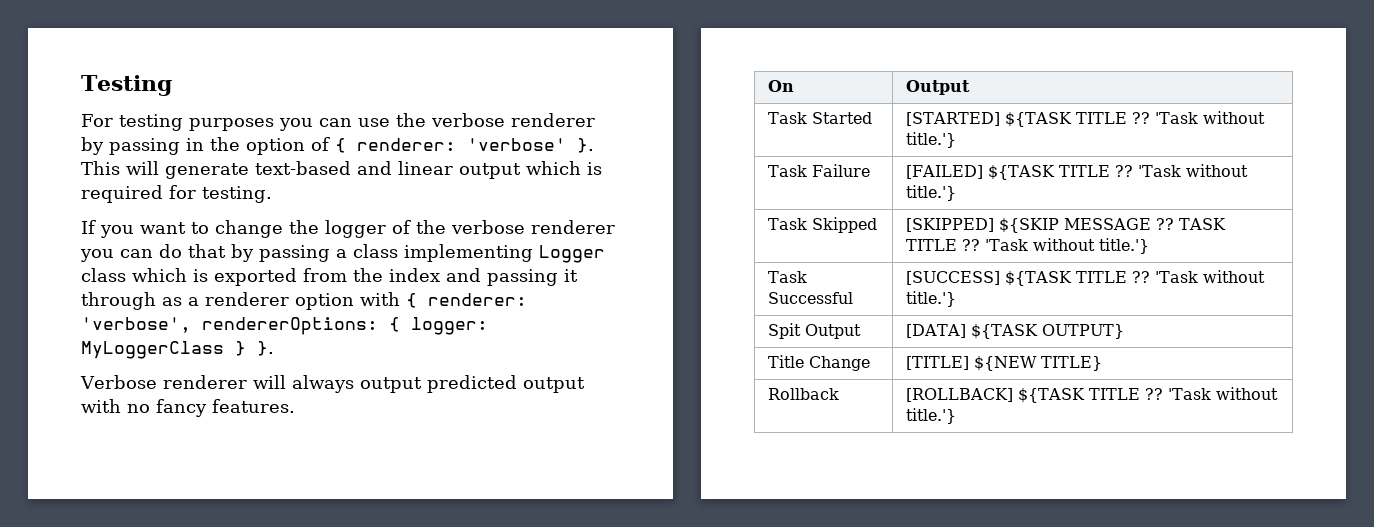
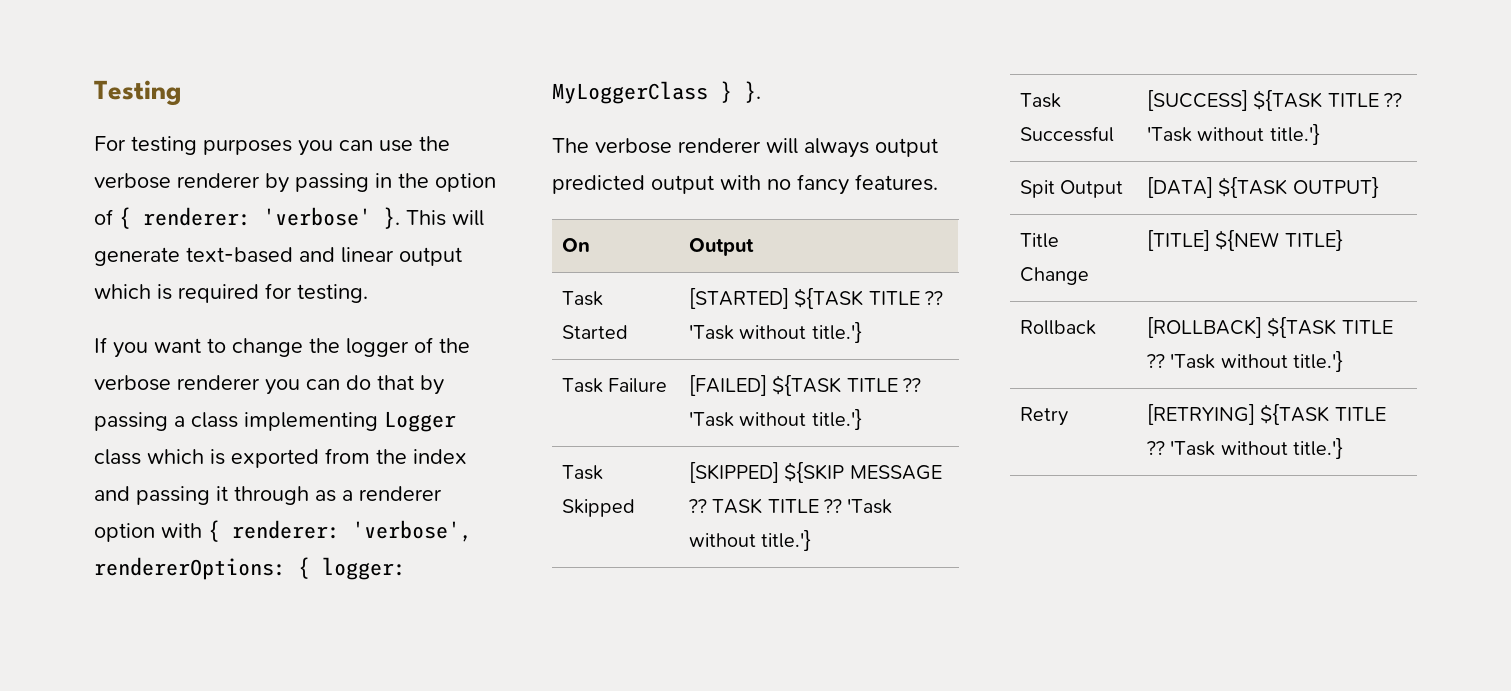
- Verbose renderer will always output predicted output with no fancy features.
+ The verbose renderer will always output predicted output with no fancy features.
+ Retry | [RETRYING] ${TASK TITLE ?? 'Task without title.'}

